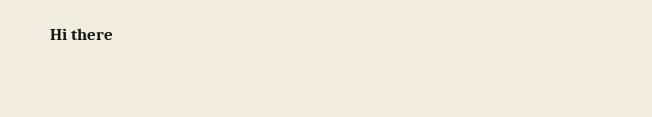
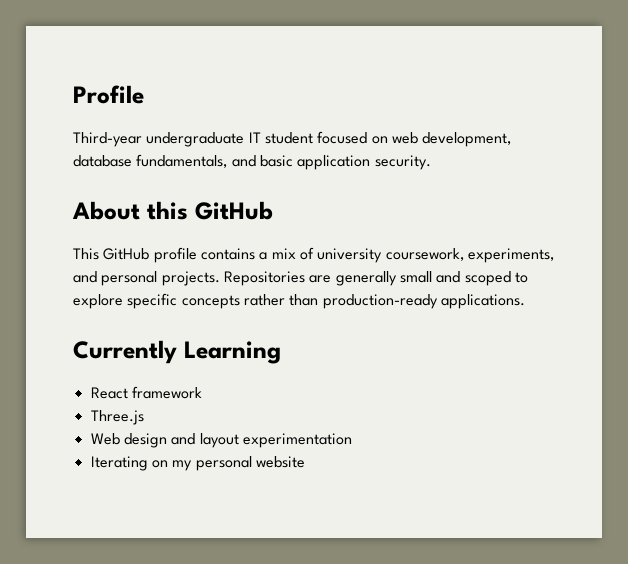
- Hi there
+ Profile
+ Third-year undergraduate IT student focused on web development, database fundamentals, and basic application security.
+ About this GitHub
+ This GitHub profile contains a mix of university coursework, experiments, and personal projects. Repositories are generally small and scoped to explore specific concepts rather than production-ready applications.
+ Currently Learning
+ React framework
+ Three.js
+ Web design and layout experimentation
+ Iterating on my personal website

